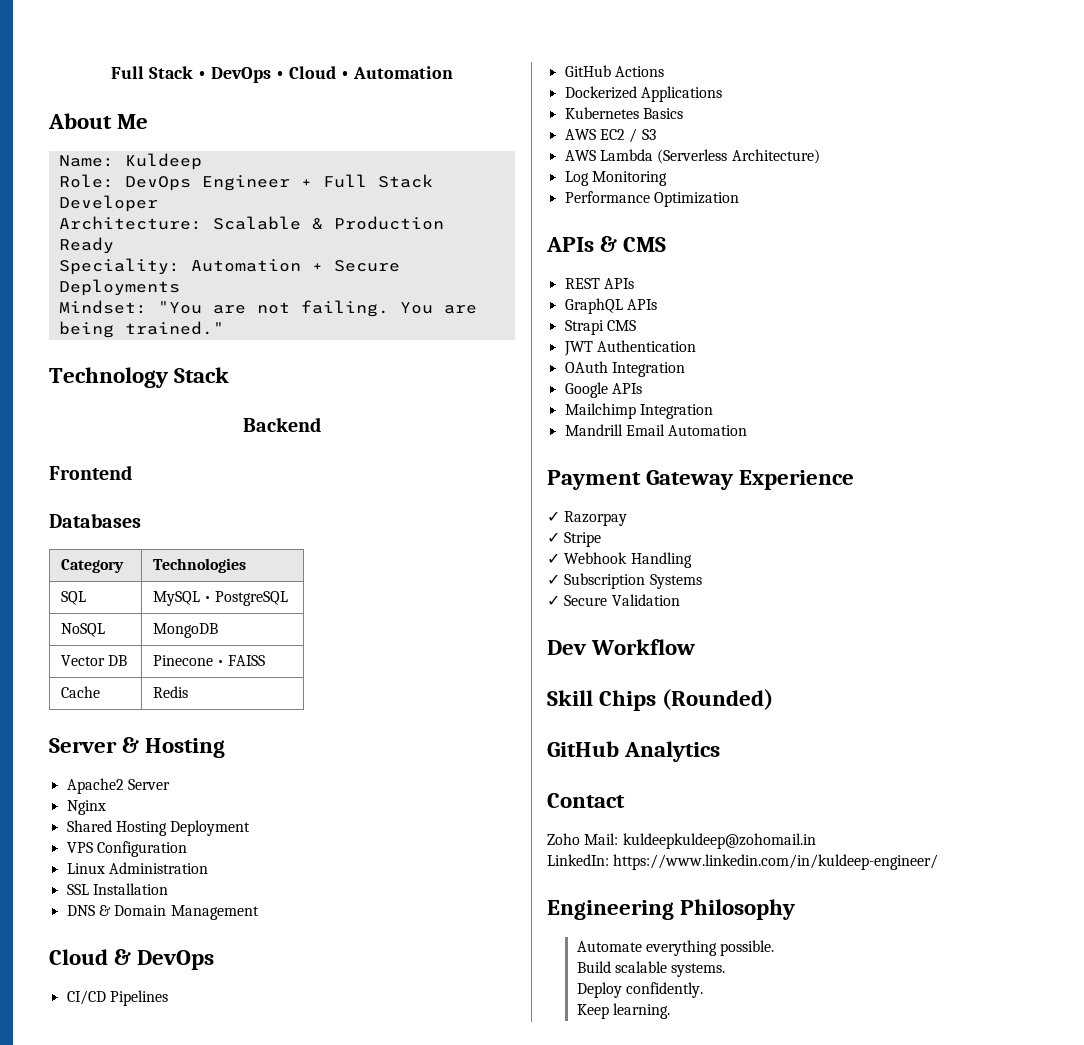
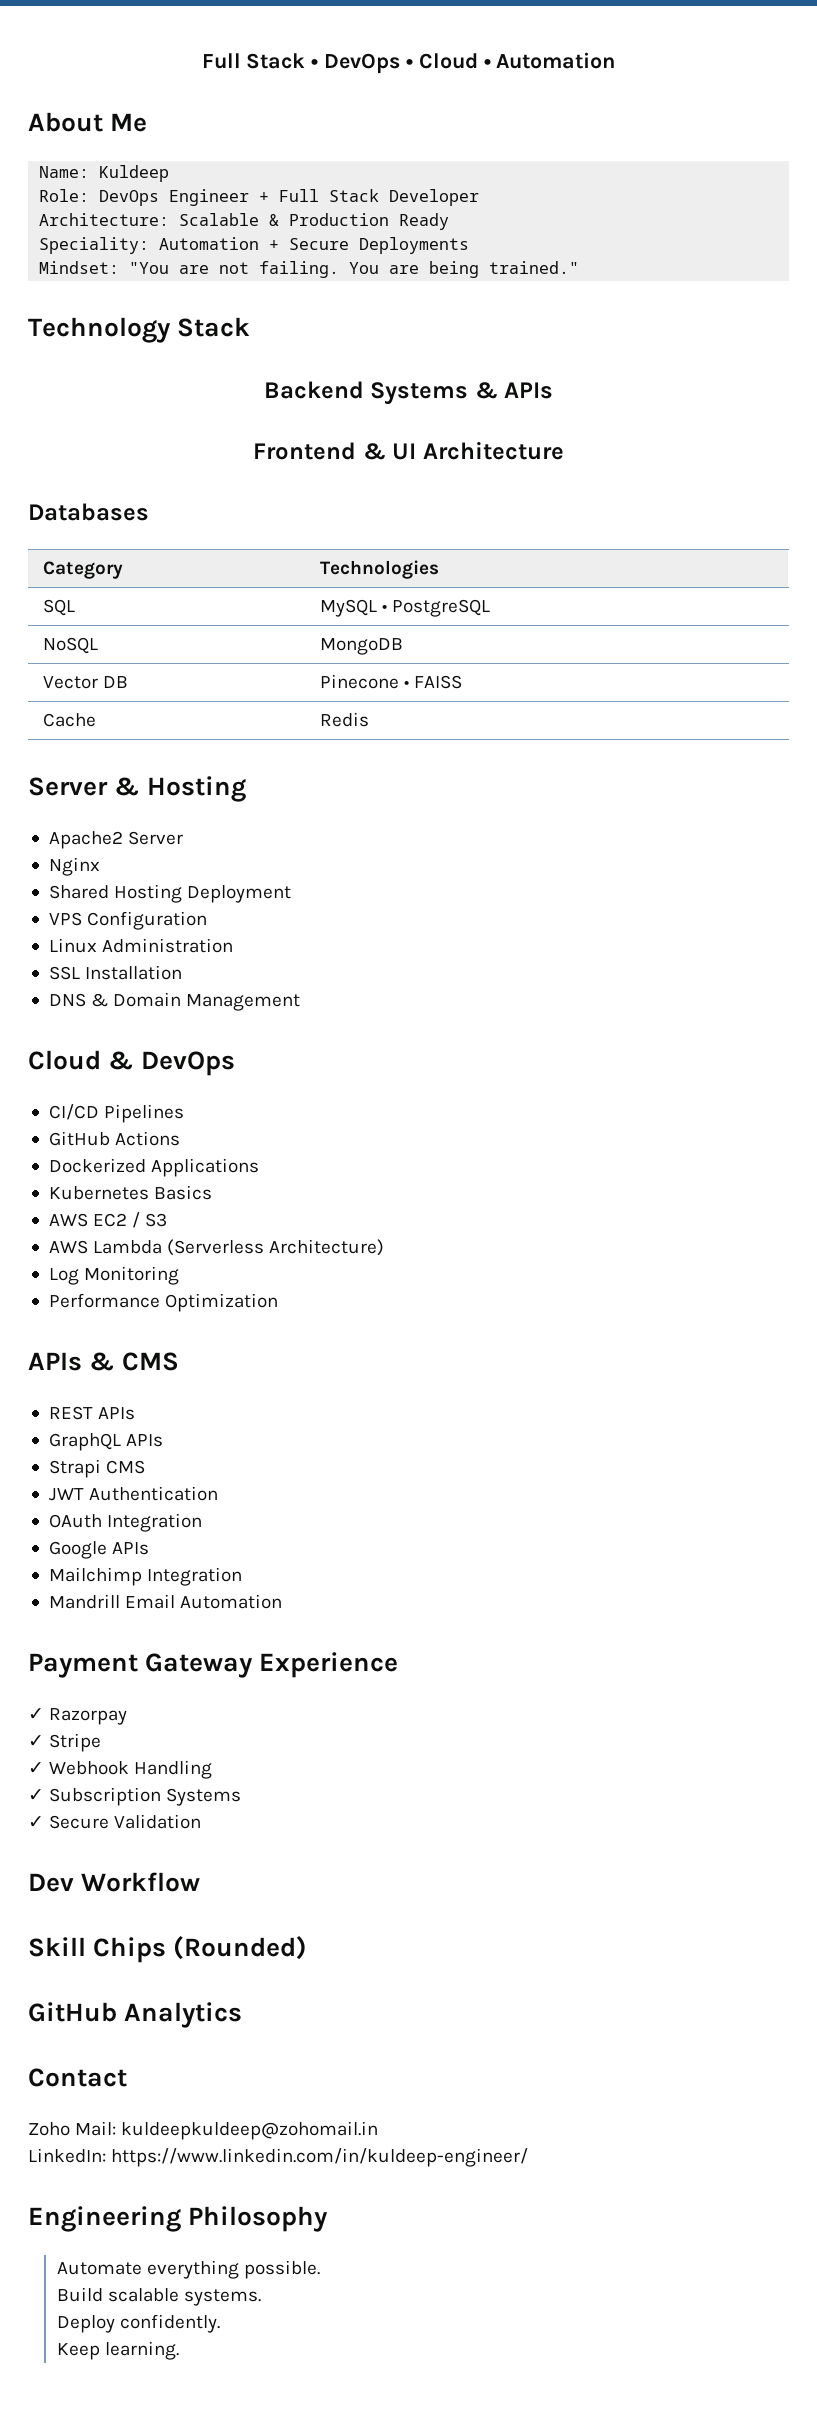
- Backend
- Frontend
+ Backend Systems & APIs
+ Frontend & UI Architecture

